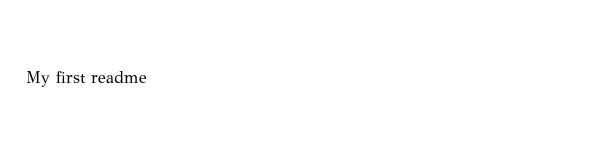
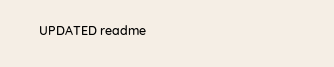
- My first readme
+ UPDATED readme

